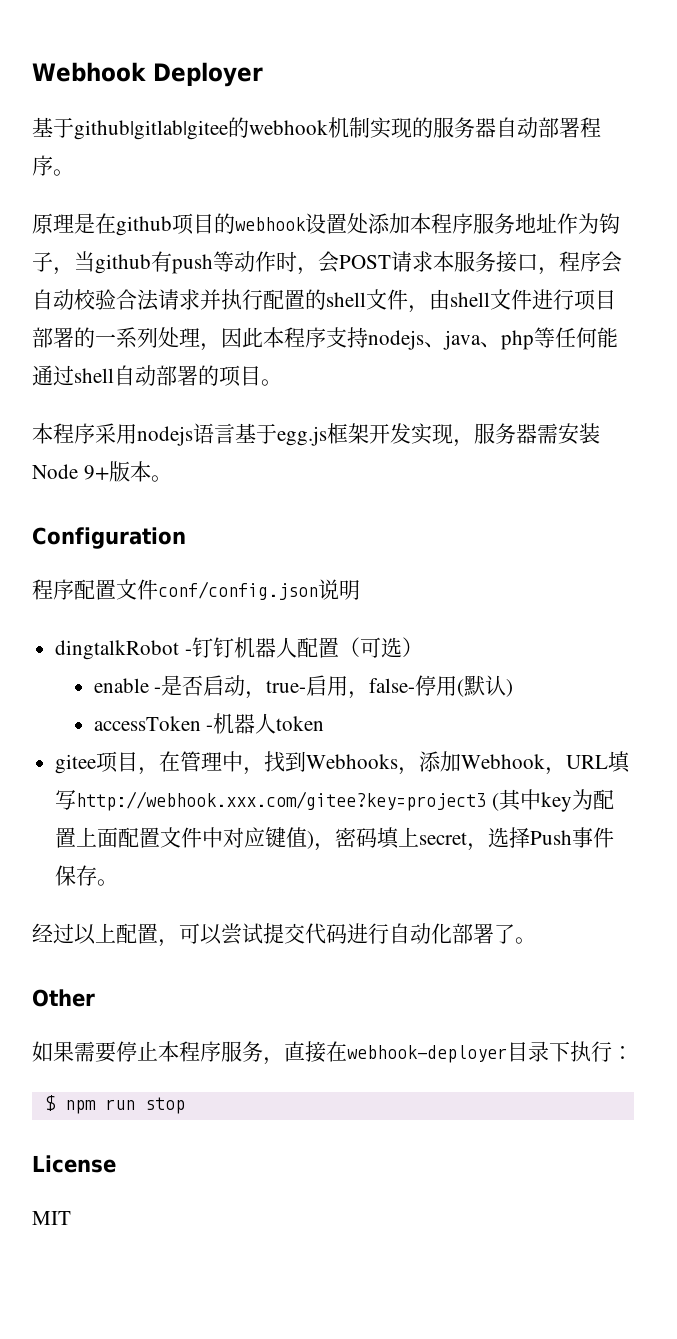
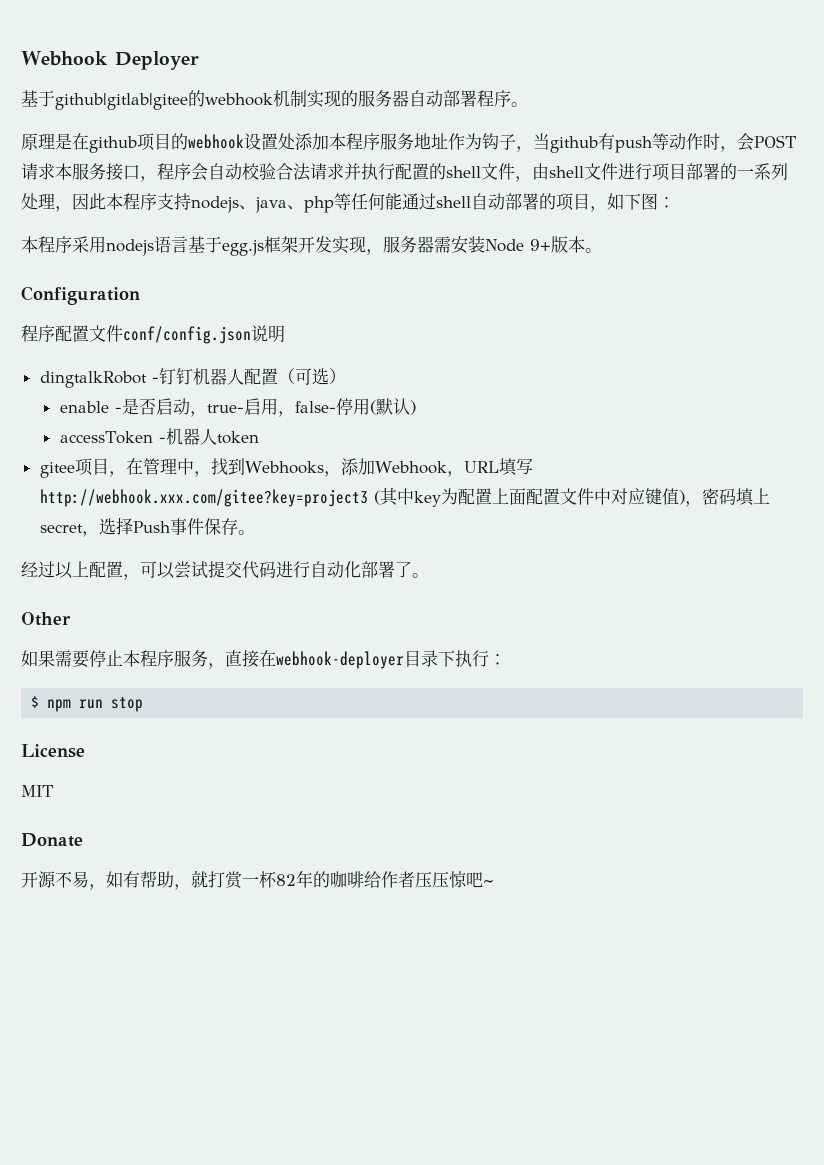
- 原理是在github项目的webhook设置处添加本程序服务地址作为钩子，当github有push等动作时，会POST请求本服务接口，程序会自动校验合法请求并执行配置的shell文件，由shell文件进行项目部署的一系列处理，因此本程序支持nodejs、java、php等任何能通过shell自动部署的项目。
+ 原理是在github项目的webhook设置处添加本程序服务地址作为钩子，当github有push等动作时，会POST请求本服务接口，程序会自动校验合法请求并执行配置的shell文件，由shell文件进行项目部署的一系列处理，因此本程序支持nodejs、java、php等任何能通过shell自动部署的项目，如下图：
+ Donate
+ 开源不易，如有帮助，就打赏一杯82年的咖啡给作者压压惊吧~

